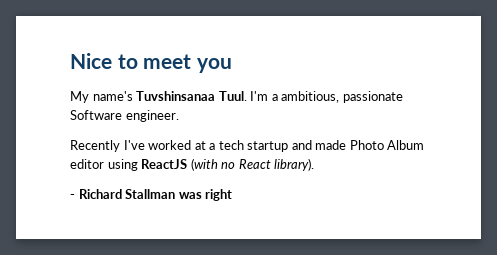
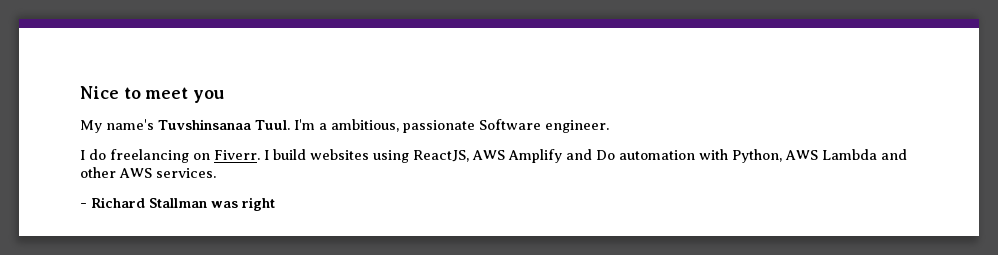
- Recently I've worked at a tech startup and made Photo Album editor using ReactJS (with no React library).
+ I do freelancing on Fiverr. I build websites using ReactJS, AWS Amplify and Do automation with Python, AWS Lambda and other AWS services.

